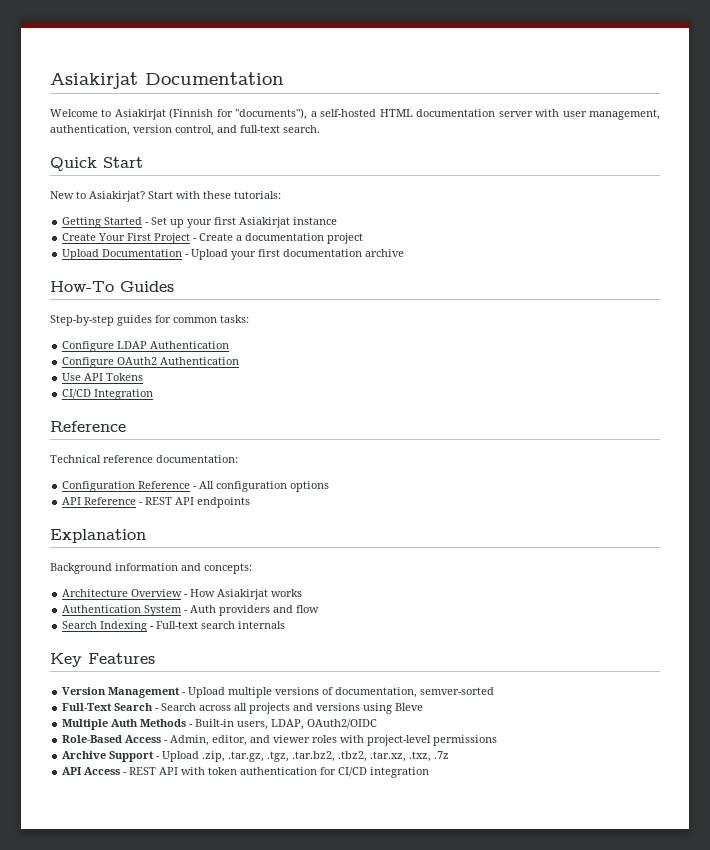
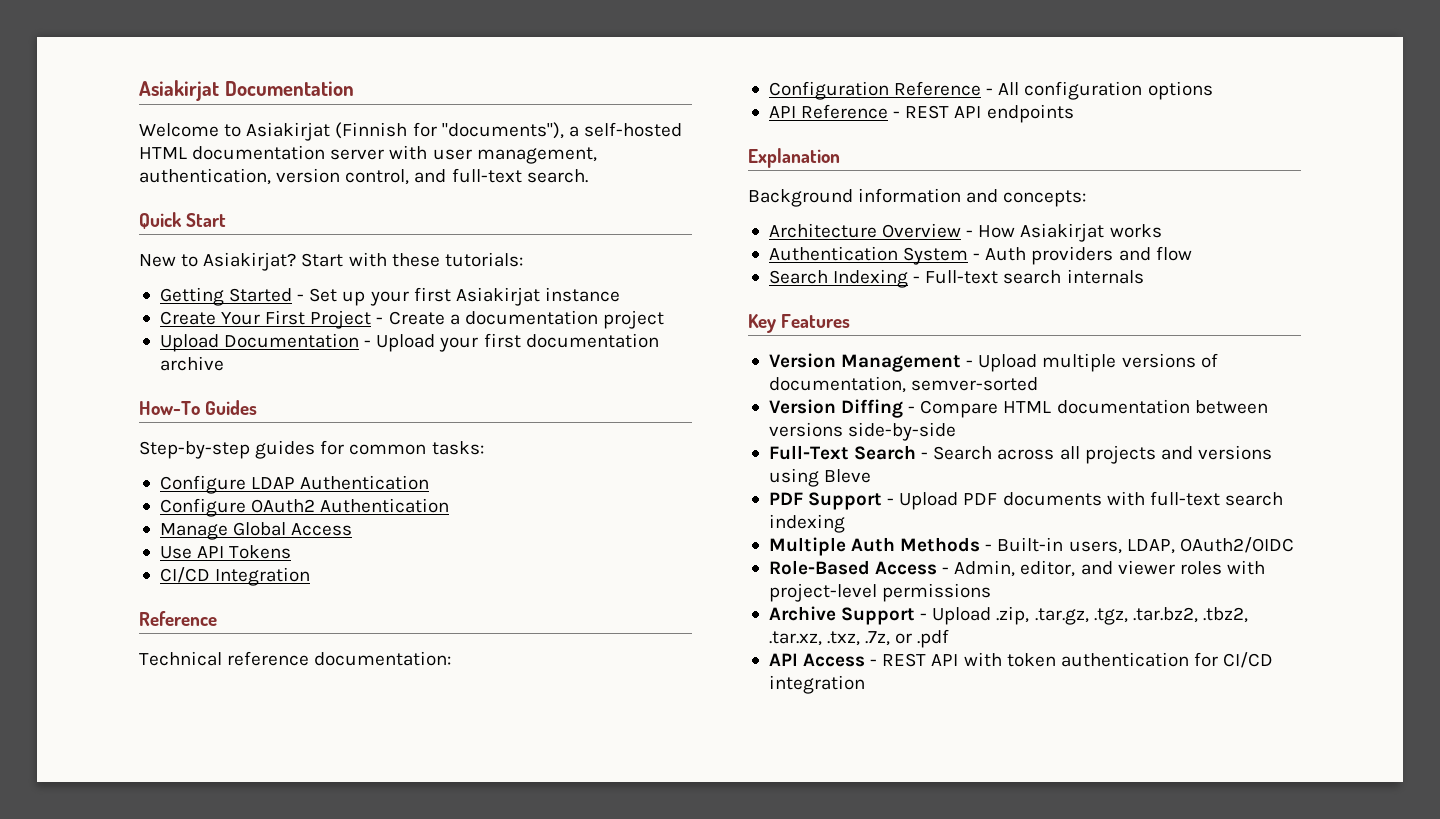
+ Manage Global Access
+ Version Diffing - Compare HTML documentation between versions side-by-side
+ PDF Support - Upload PDF documents with full-text search indexing
- Archive Support - Upload .zip, .tar.gz, .tgz, .tar.bz2, .tbz2, .tar.xz, .txz, .7z
+ Archive Support - Upload .zip, .tar.gz, .tgz, .tar.bz2, .tbz2, .tar.xz, .txz, .7z, or .pdf

